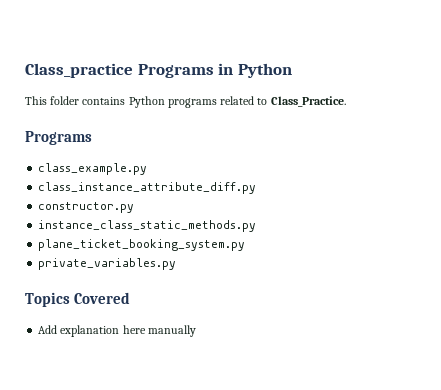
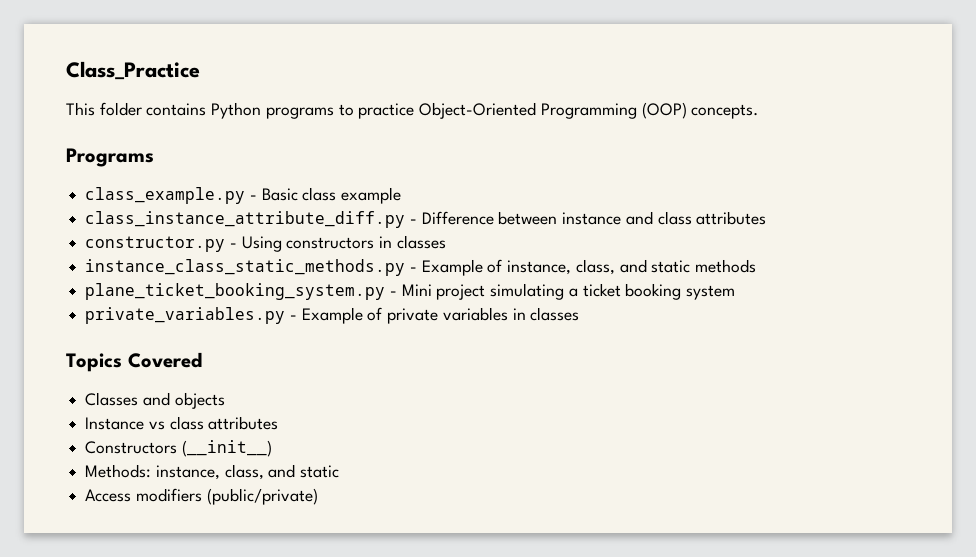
- Class_practice Programs in Python
+ Class_Practice
- This folder contains Python programs related to Class_Practice.
+ This folder contains Python programs to practice Object-Oriented Programming (OOP) concepts.
  Programs
- class_example.py
- class_instance_attribute_diff.py
- constructor.py
- instance_class_static_methods.py
- plane_ticket_booking_system.py
- private_variables.py
+ class_example.py - Basic class example
+ class_instance_attribute_diff.py - Difference between instance and class attributes
+ constructor.py - Using constructors in classes
+ instance_class_static_methods.py - Example of instance, class, and static methods
+ plane_ticket_booking_system.py - Mini project simulating a ticket booking system
+ private_variables.py - Example of private variables in classes
  Topics Covered
- Add explanation here manually
+ Classes and objects
+ Instance vs class attributes
+ Constructors (__init__)
+ Methods: instance, class, and static
+ Access modifiers (public/private)

